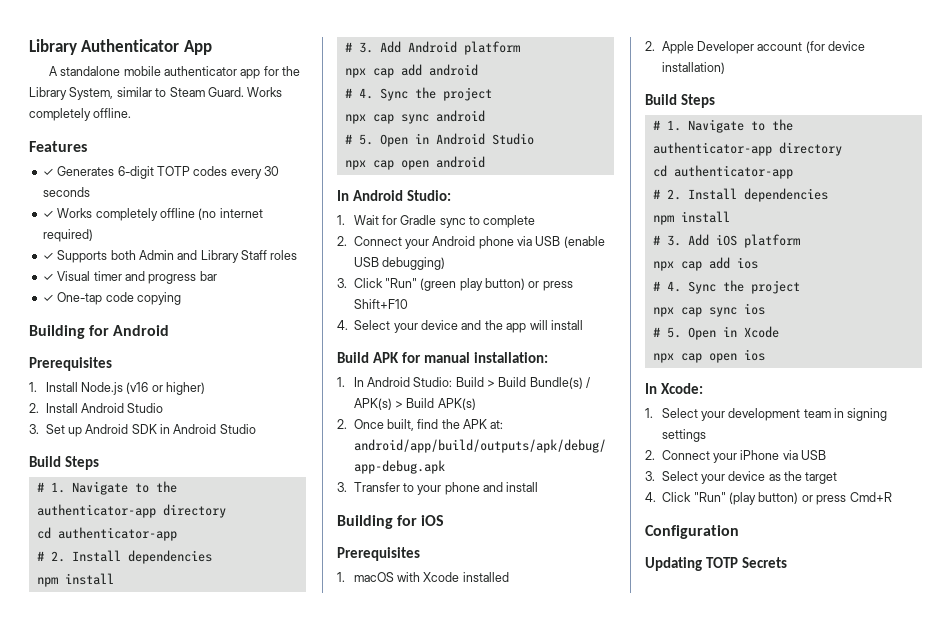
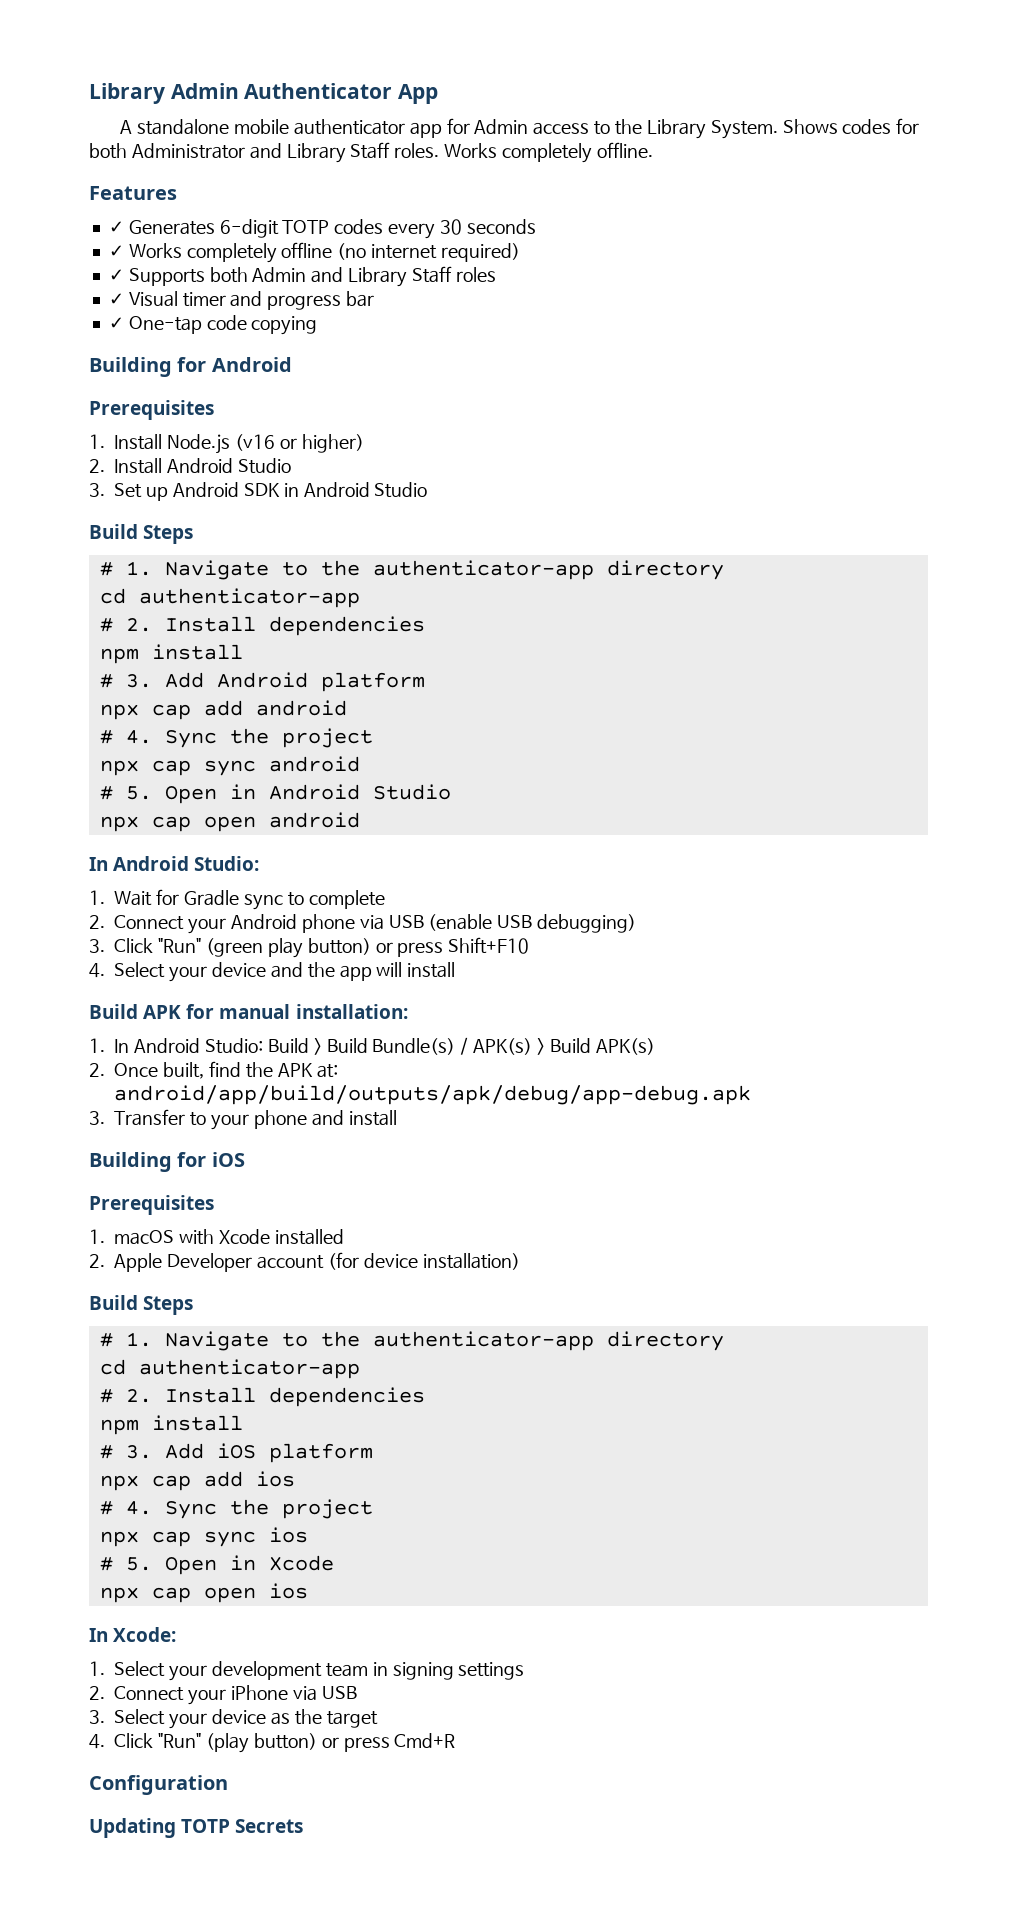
- Library Authenticator App
+ Library Admin Authenticator App
- A standalone mobile authenticator app for the Library System, similar to Steam Guard.
+ A standalone mobile authenticator app for Admin access to the Library System. Shows codes for both Administrator and Library Staff roles.

